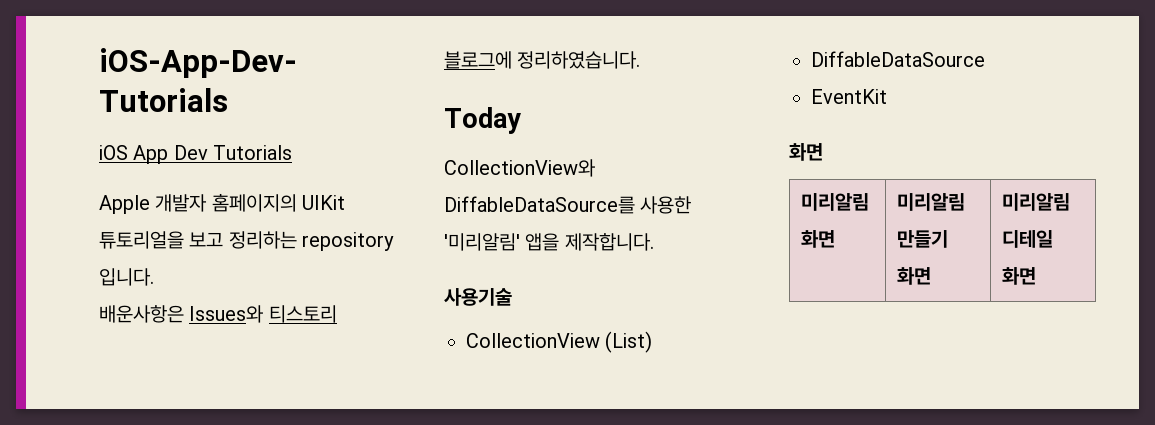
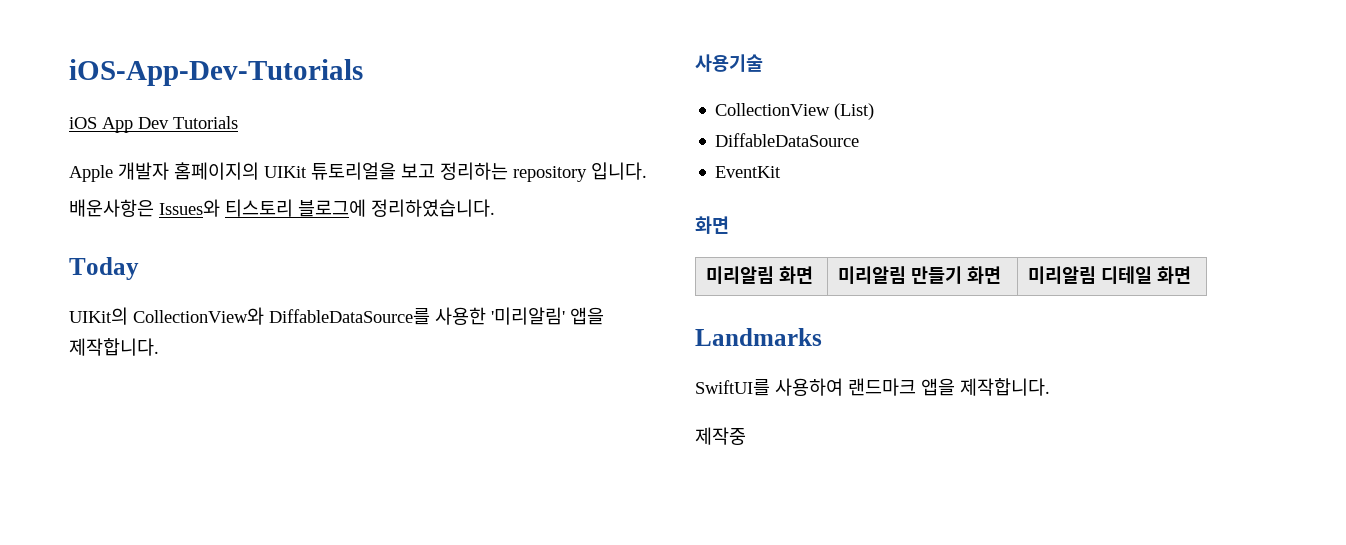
- CollectionView와 DiffableDataSource를 사용한 '미리알림' 앱을 제작합니다.
+ UIKit의 CollectionView와 DiffableDataSource를 사용한 '미리알림' 앱을 제작합니다.
+ Landmarks
+ SwiftUI를 사용하여 랜드마크 앱을 제작합니다.
+ 제작중

